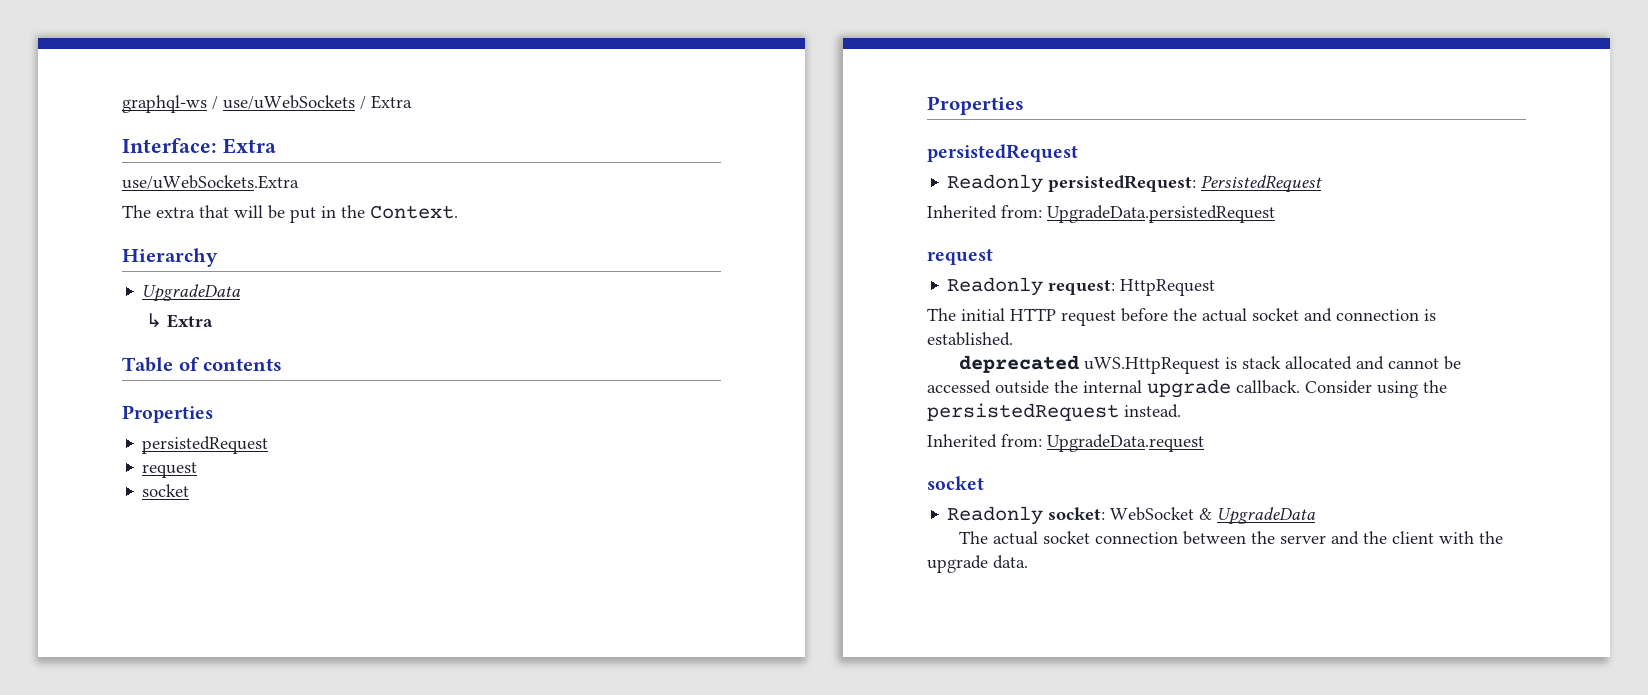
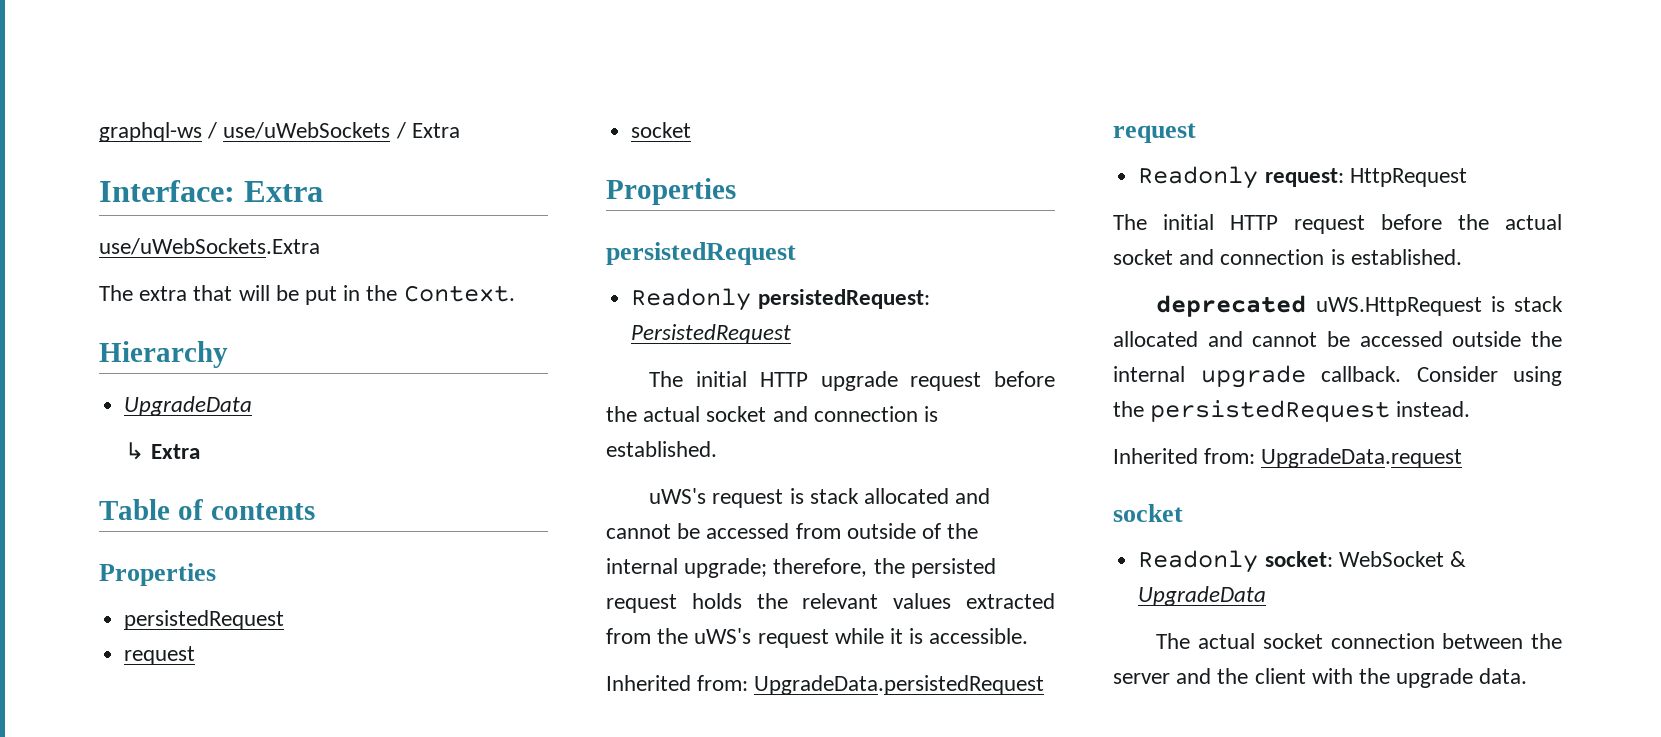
+ The initial HTTP upgrade request before the actual socket and connection is established.
+ uWS's request is stack allocated and cannot be accessed from outside of the internal upgrade; therefore, the persisted request holds the relevant values extracted from the uWS's request while it is accessible.

